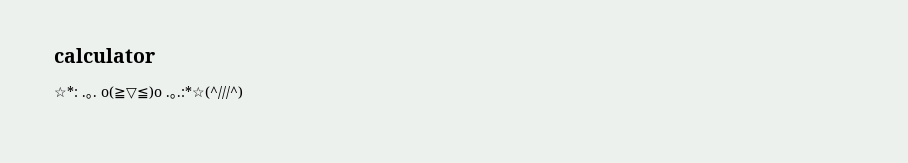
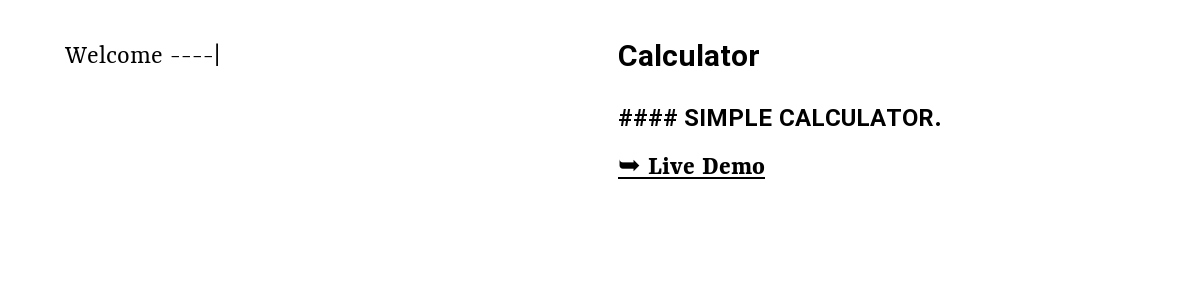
- calculator
- ☆*: .｡. o(≧▽≦)o .｡.:*☆(^///^)
+ Welcome ----|
+ Calculator
+ #### SIMPLE CALCULATOR.
+ ➥ Live Demo

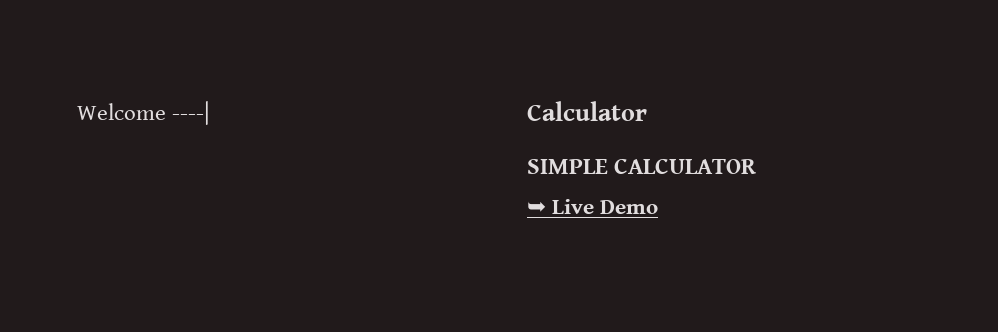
- #### SIMPLE CALCULATOR.
+ SIMPLE CALCULATOR

